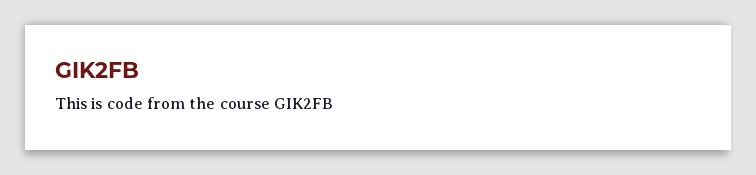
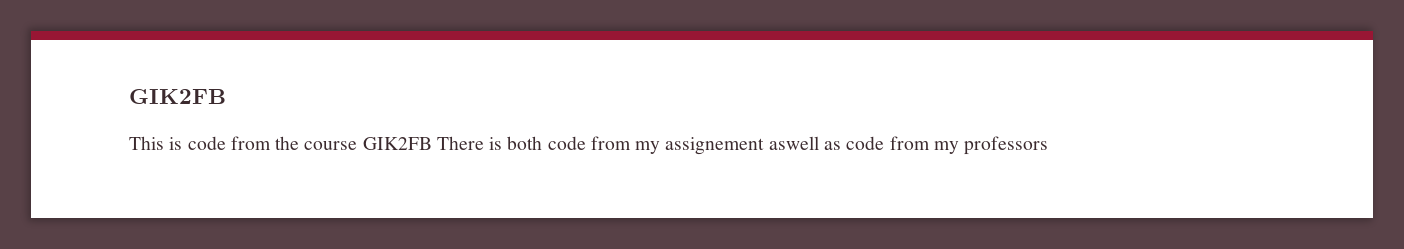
- This is code from the course GIK2FB
+ This is code from the course GIK2FB There is both code from my assignement aswell as code from my professors

